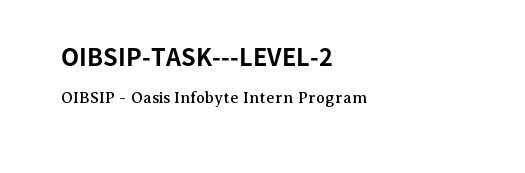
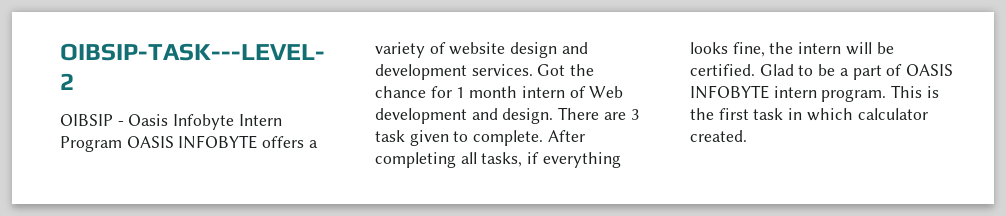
- OIBSIP - Oasis Infobyte Intern Program
+ OIBSIP - Oasis Infobyte Intern Program OASIS INFOBYTE offers a variety of website design and development services. Got the chance for 1 month intern of Web development and design. There are 3 task given to complete. After completing all tasks, if everything looks fine, the intern will be certified. Glad to be a part of OASIS INFOBYTE intern program. This is the first task in which calculator created.

